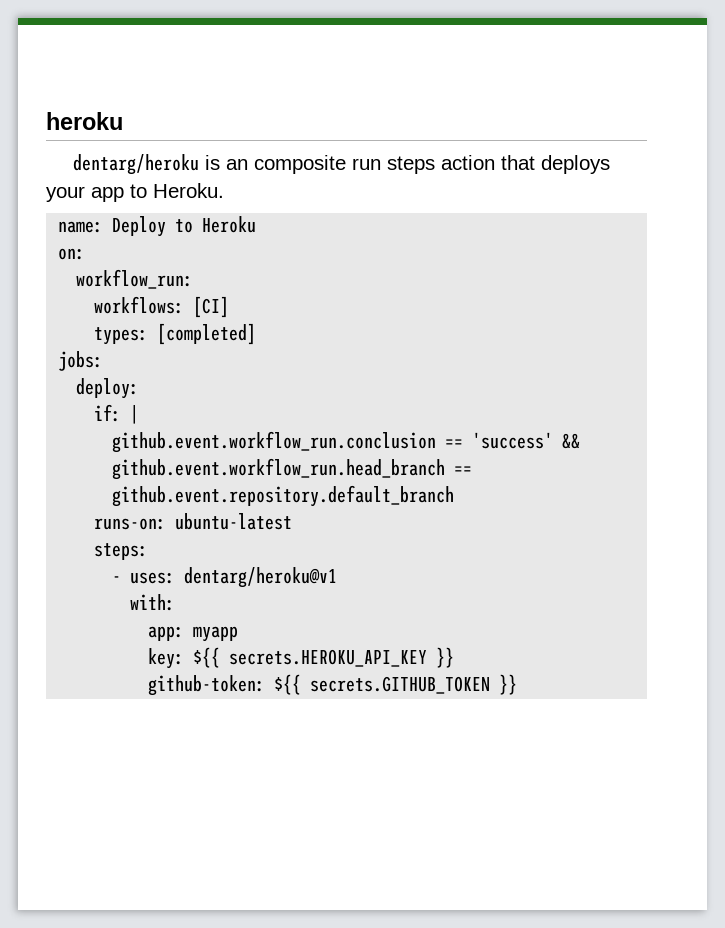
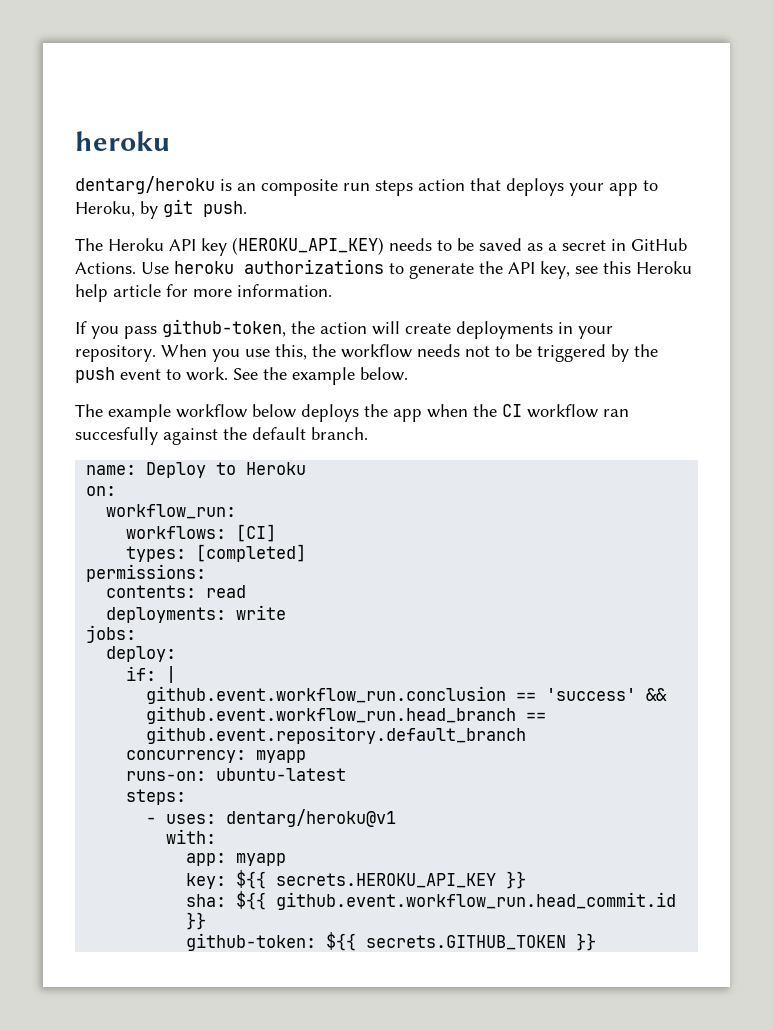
- dentarg/heroku is an composite run steps action that deploys your app to Heroku.
+ dentarg/heroku is an composite run steps action that deploys your app to Heroku, by git push.
+ The Heroku API key (HEROKU_API_KEY) needs to be saved as a secret in GitHub Actions. Use heroku authorizations to generate the API key, see this Heroku help article for more information.
+ If you pass github-token, the action will create deployments in your repository. When you use this, the workflow needs not to be triggered by the push event to work. See the example below.
+ The example workflow below deploys the app when the CI workflow ran succesfully against the default branch.
+ permissions:
+ contents: read
+ deployments: write
+ concurrency: myapp
+ sha: ${{ github.event.workflow_run.head_commit.id }}

